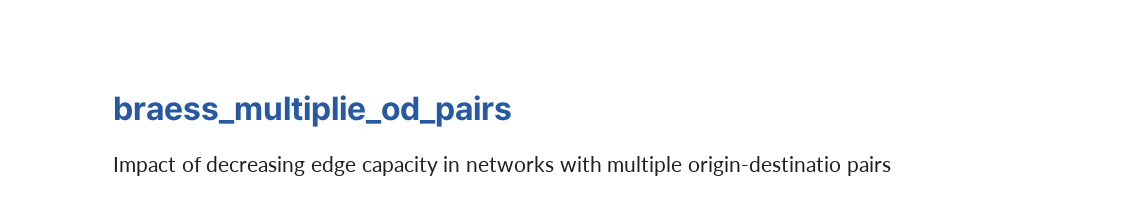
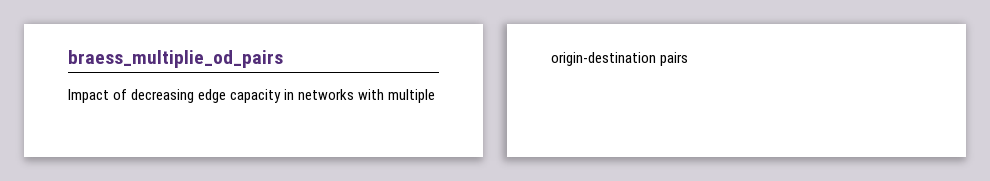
- Impact of decreasing edge capacity in networks with multiple origin-destinatio pairs
+ Impact of decreasing edge capacity in networks with multiple origin-destination pairs

